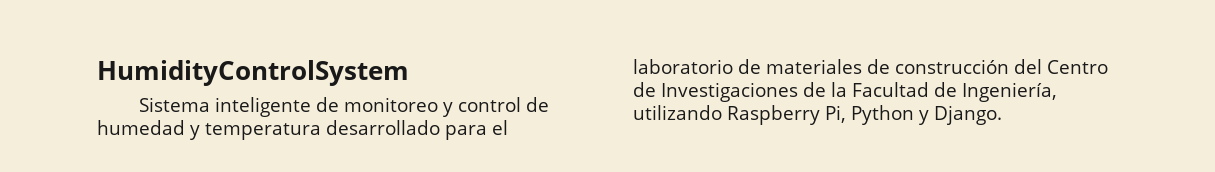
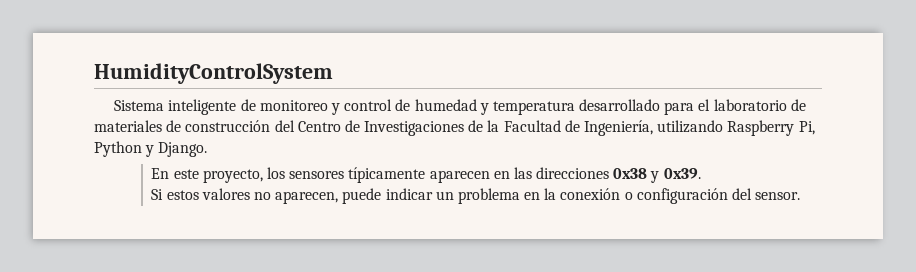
+ En este proyecto, los sensores típicamente aparecen en las direcciones 0x38 y 0x39.
+ Si estos valores no aparecen, puede indicar un problema en la conexión o configuración del sensor.

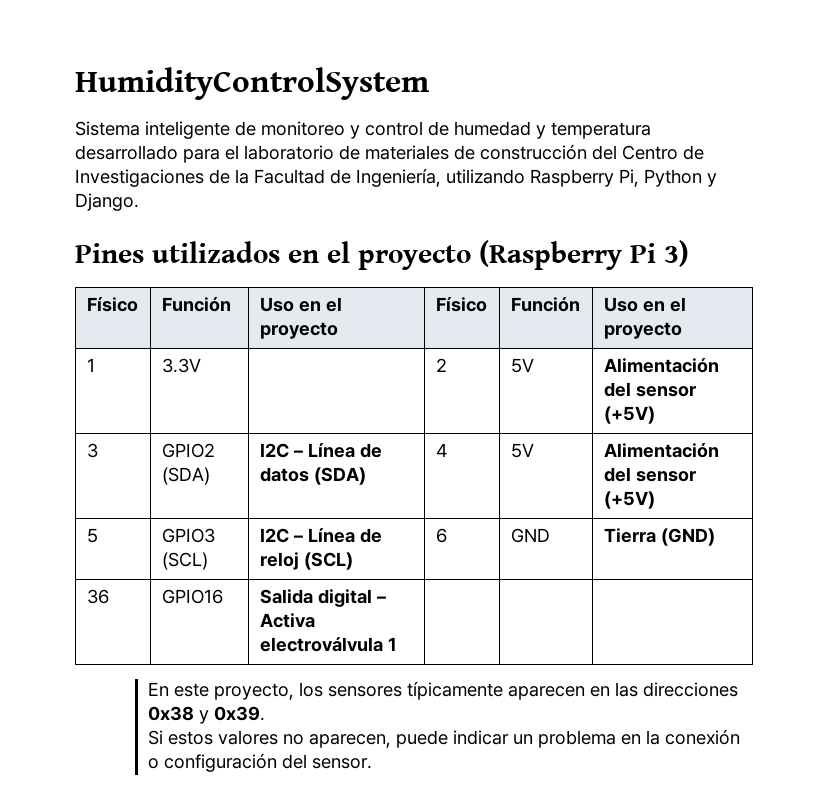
+ Pines utilizados en el proyecto (Raspberry Pi 3)
+ Físico | Función | Uso en el proyecto | Físico | Función | Uso en el proyecto
+ 1 | 3.3V | | 2 | 5V | Alimentación del sensor (+5V)
+ 3 | GPIO2 (SDA) | I2C – Línea de datos (SDA) | 4 | 5V | Alimentación del sensor (+5V)
+ 5 | GPIO3 (SCL) | I2C – Línea de reloj (SCL) | 6 | GND | Tierra (GND)
+ 36 | GPIO16 | Salida digital – Activa electroválvula 1 | | |

